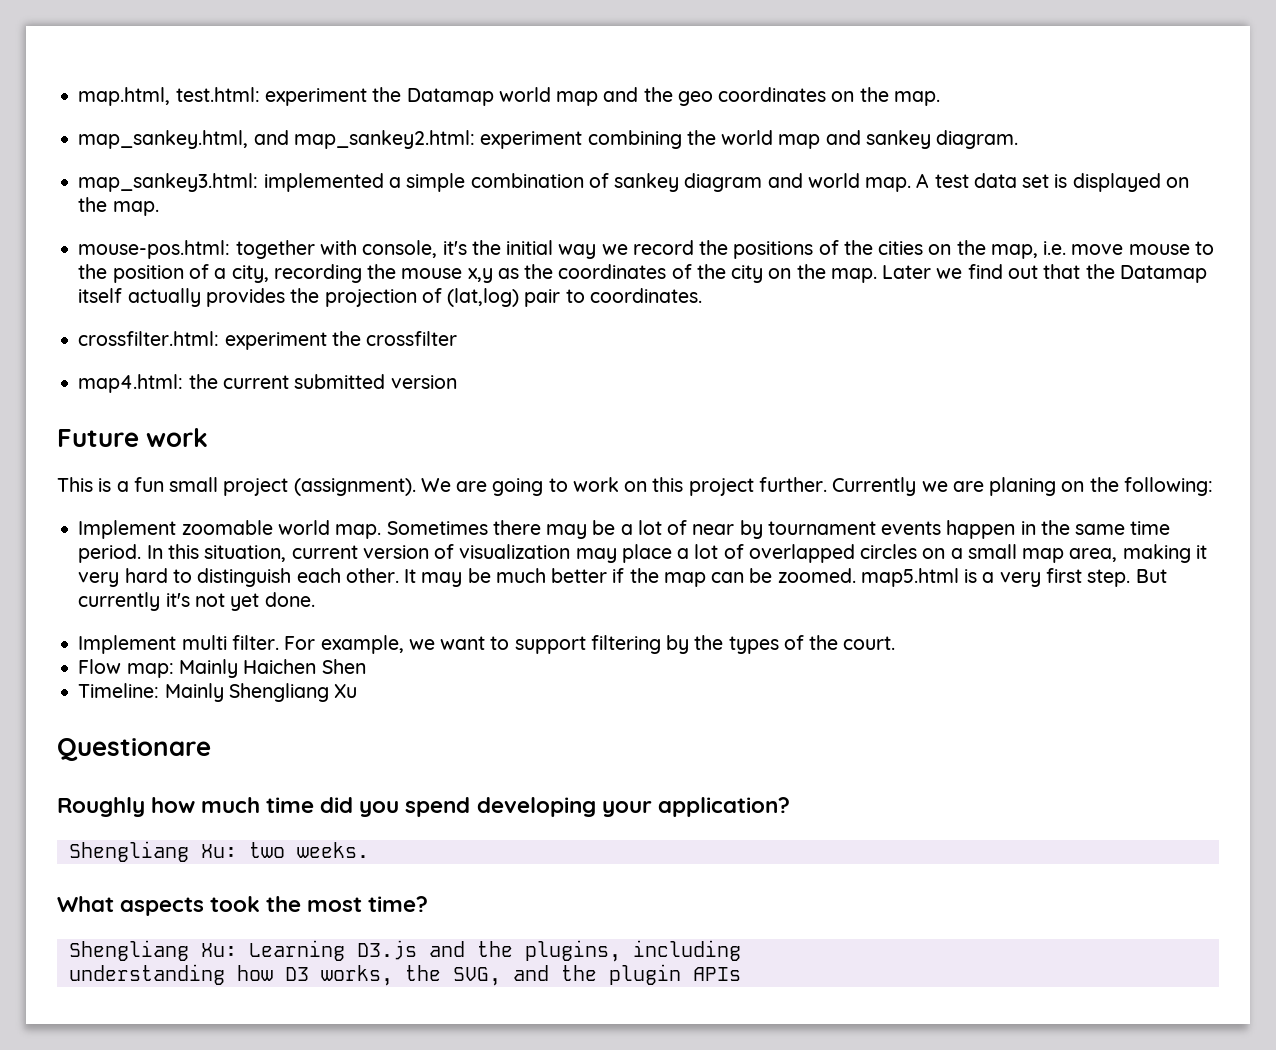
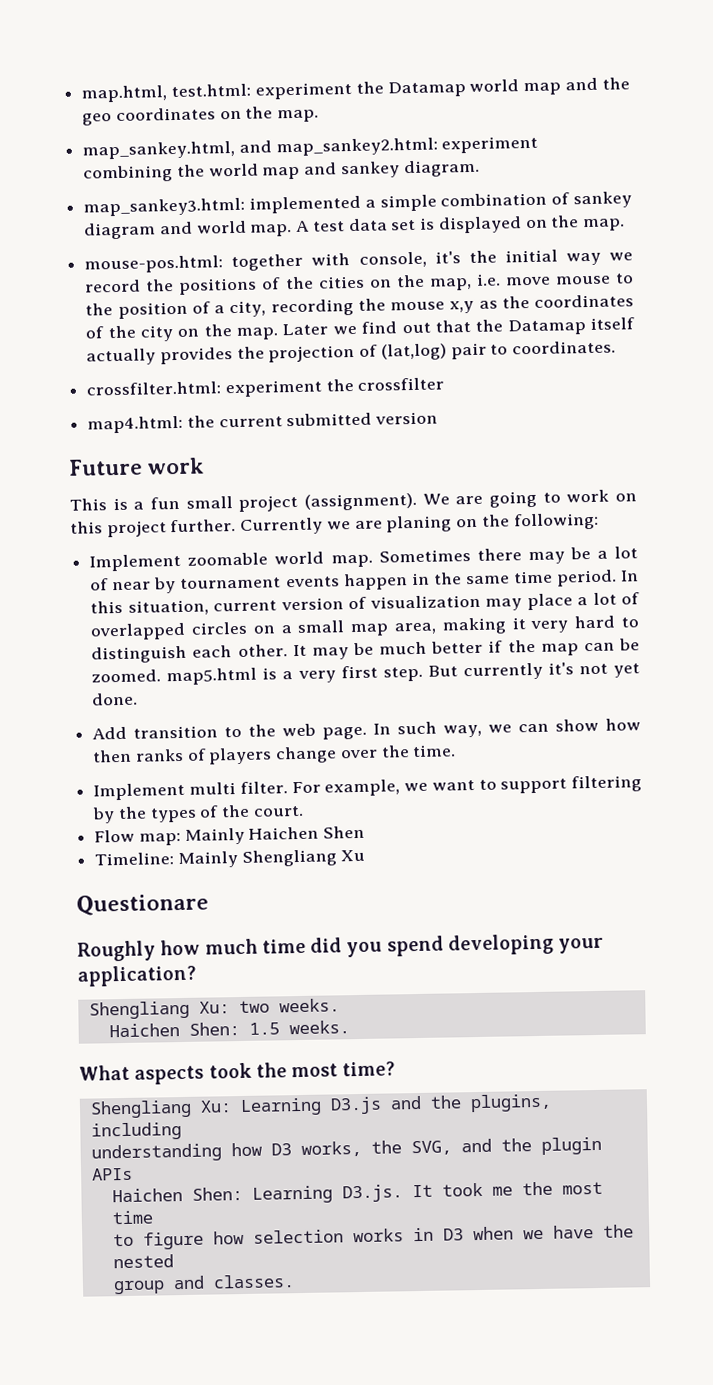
+ Add transition to the web page. In such way, we can show how then ranks of players change over the time.
+ Haichen Shen: 1.5 weeks.
+ Haichen Shen: Learning D3.js. It took me the most time
+ to figure how selection works in D3 when we have the nested
+ group and classes.

